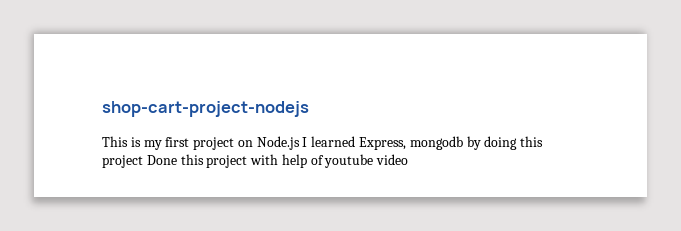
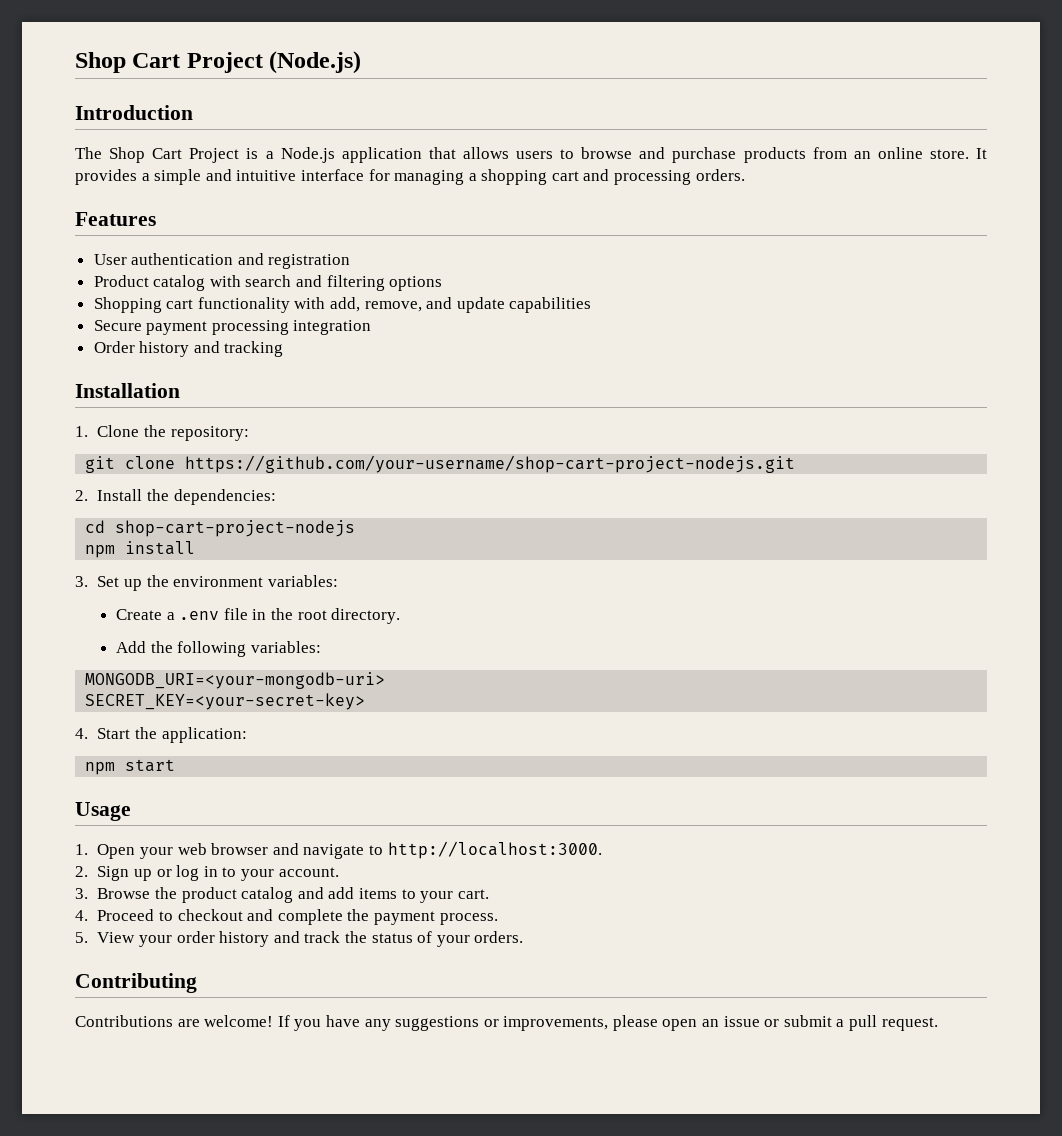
- shop-cart-project-nodejs
- This is my first project on Node.js I learned Express, mongodb by doing this project Done this project with help of youtube video
+ Shop Cart Project (Node.js)
+ Introduction
+ The Shop Cart Project is a Node.js application that allows users to browse and purchase products from an online store. It provides a simple and intuitive interface for managing a shopping cart and processing orders.
+ Features
+ User authentication and registration
+ Product catalog with search and filtering options
+ Shopping cart functionality with add, remove, and update capabilities
+ Secure payment processing integration
+ Order history and tracking
+ Installation
+ 1. Clone the repository:
+ git clone https://github.com/your-username/shop-cart-project-nodejs.git
+ 2. Install the dependencies:
+ cd shop-cart-project-nodejs
+ npm install
+ 3. Set up the environment variables:
+ Create a .env file in the root directory.
+ Add the following variables:
+ MONGODB_URI=<your-mongodb-uri>
+ SECRET_KEY=<your-secret-key>
+ 4. Start the application:
+ npm start
+ Usage
+ 1. Open your web browser and navigate to http://localhost:3000.
+ 2. Sign up or log in to your account.
+ 3. Browse the product catalog and add items to your cart.
+ 4. Proceed to checkout and complete the payment process.
+ 5. View your order history and track the status of your orders.
+ Contributing
+ Contributions are welcome! If you have any suggestions or improvements, please open an issue or submit a pull request.

